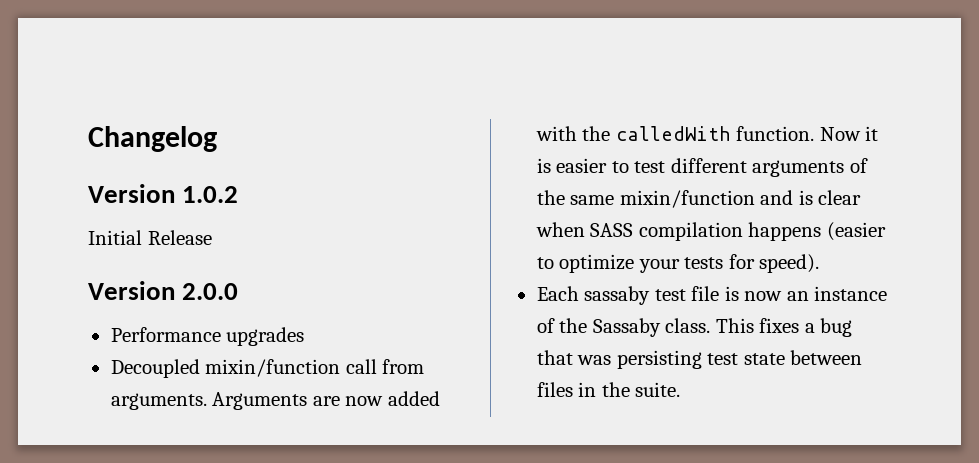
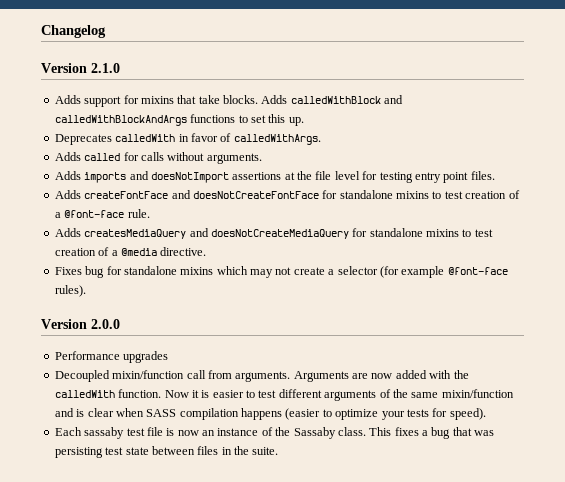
- Version 1.0.2
- Initial Release
+ Version 2.1.0
+ Adds support for mixins that take blocks. Adds calledWithBlock and calledWithBlockAndArgs functions to set this up.
+ Deprecates calledWith in favor of calledWithArgs.
+ Adds called for calls without arguments.
+ Adds imports and doesNotImport assertions at the file level for testing entry point files.
+ Adds createFontFace and doesNotCreateFontFace for standalone mixins to test creation of a @font-face rule.
+ Adds createsMediaQuery and doesNotCreateMediaQuery for standalone mixins to test creation of a @media directive.
+ Fixes bug for standalone mixins which may not create a selector (for example @font-face rules).

